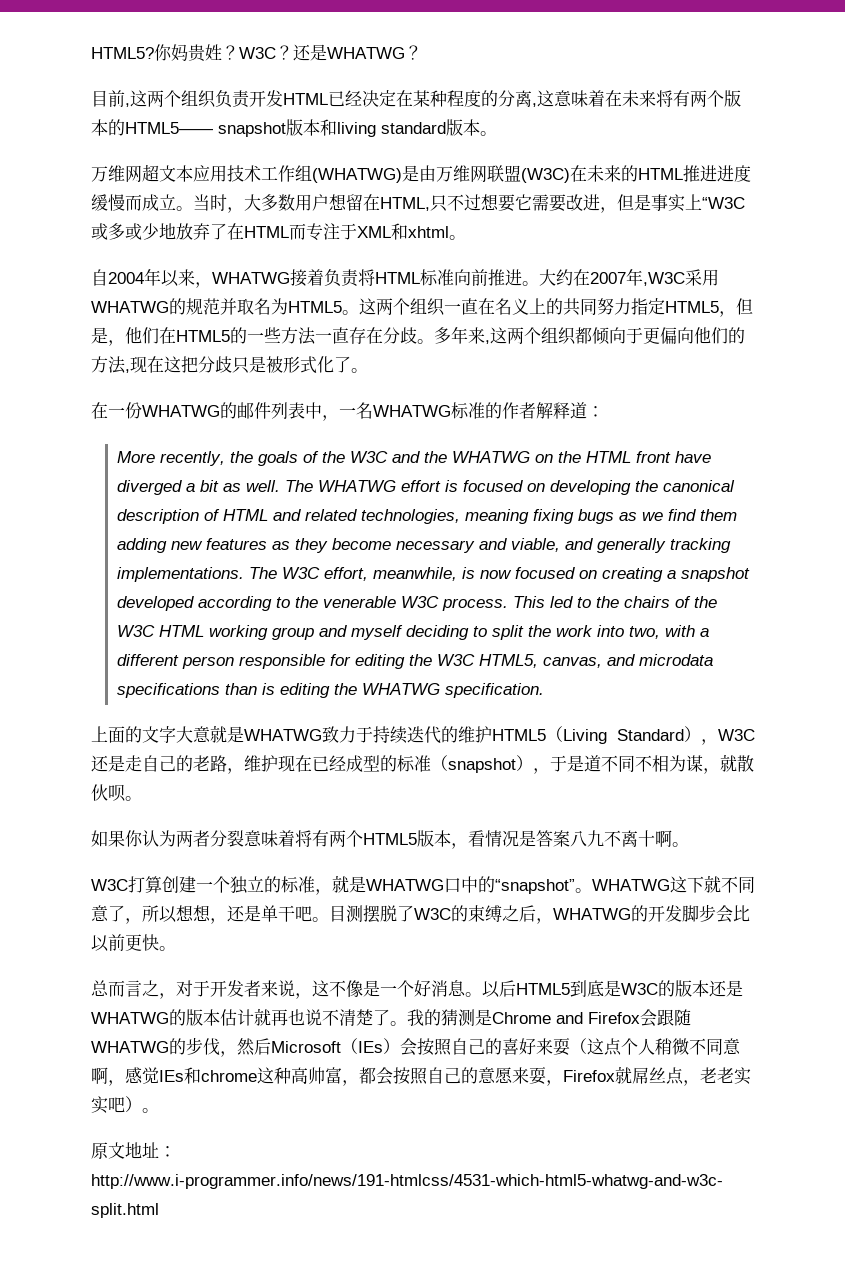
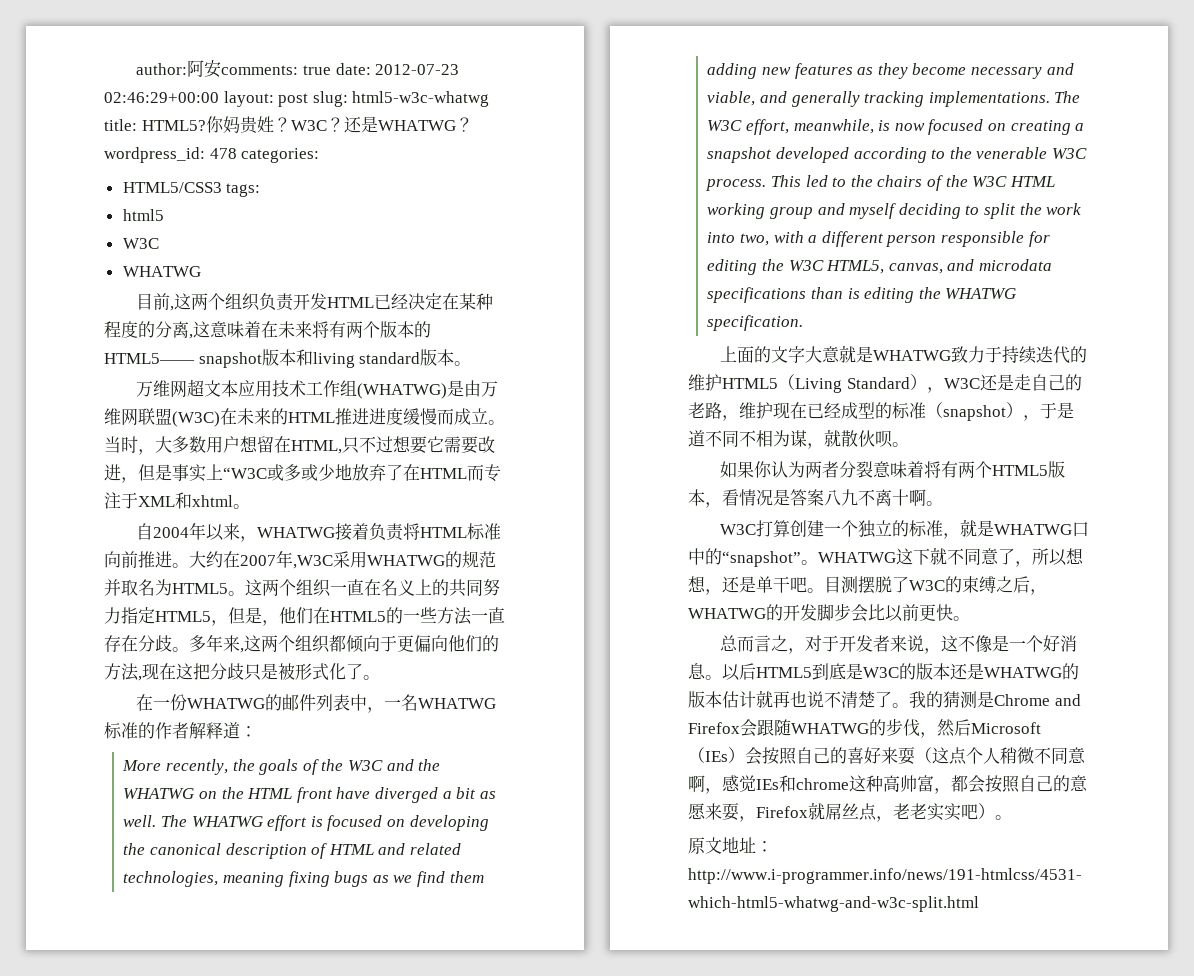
- HTML5?
+ author:阿安comments: true date: 2012-07-23 02:46:29+00:00 layout: post slug: html5-w3c-whatwg title: HTML5?
- 还是WHATWG？
+ 还是WHATWG？wordpress_id: 478 categories:
+ HTML5/CSS3 tags:
+ html5
+ W3C
+ WHATWG

